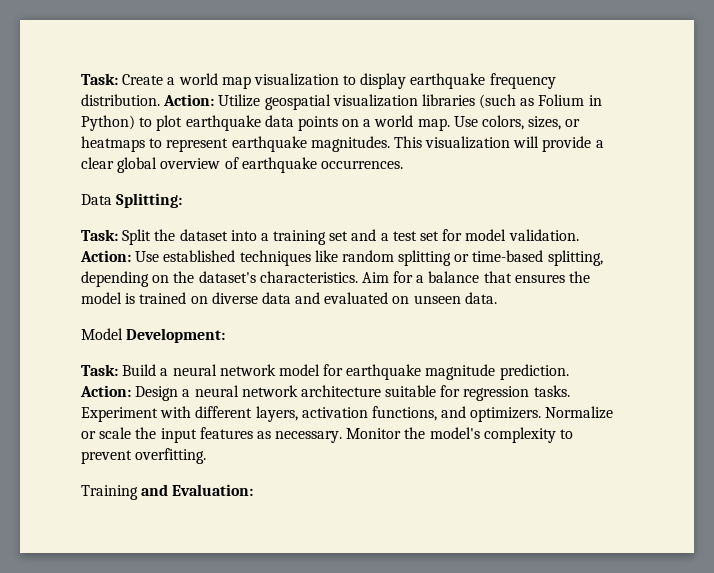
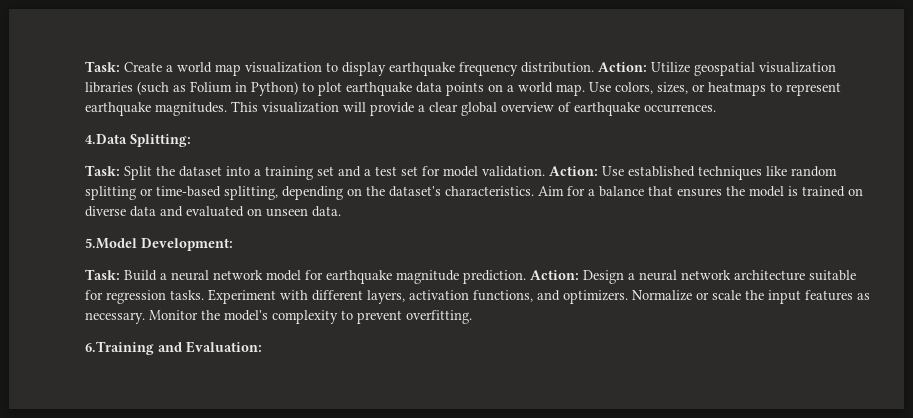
- Data Splitting:
+ 4.Data Splitting:
- Model Development:
+ 5.Model Development:
- Training and Evaluation:
+ 6.Training and Evaluation:

